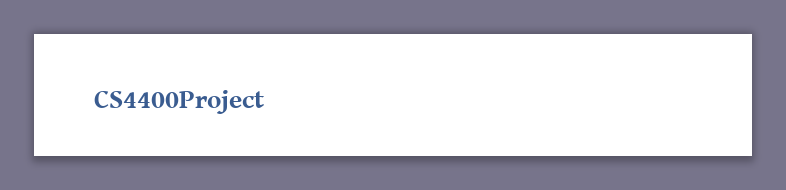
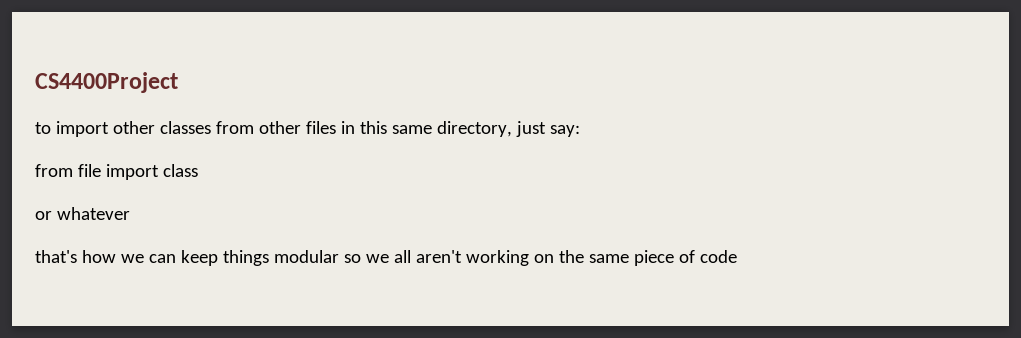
+ to import other classes from other files in this same directory, just say:
+ from file import class
+ or whatever
+ that's how we can keep things modular so we all aren't working on the same piece of code

